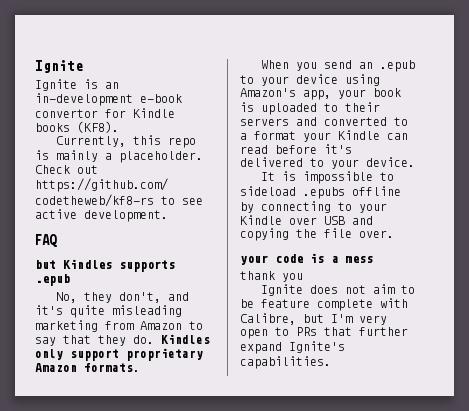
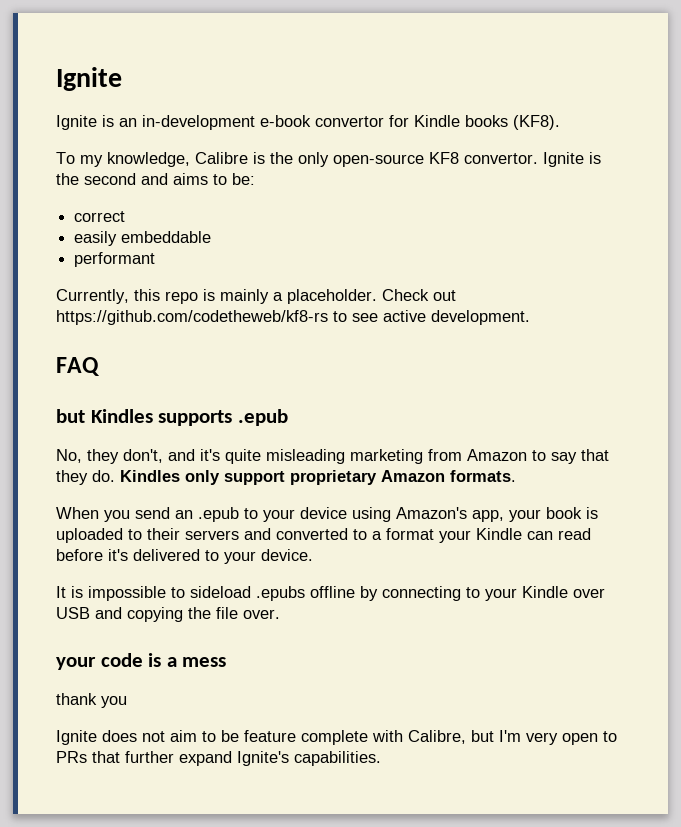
+ To my knowledge, Calibre is the only open-source KF8 convertor. Ignite is the second and aims to be:
+ correct
+ easily embeddable
+ performant

